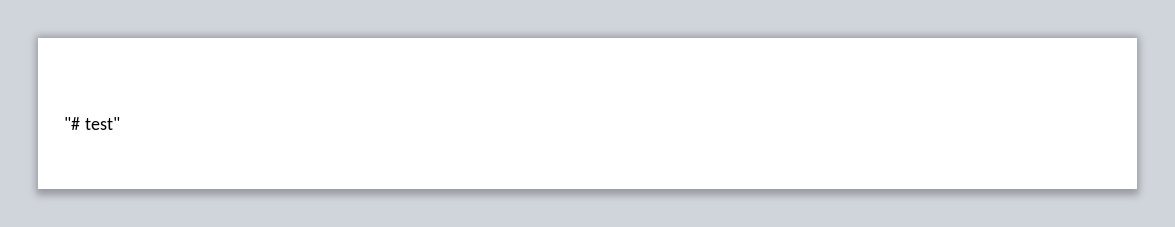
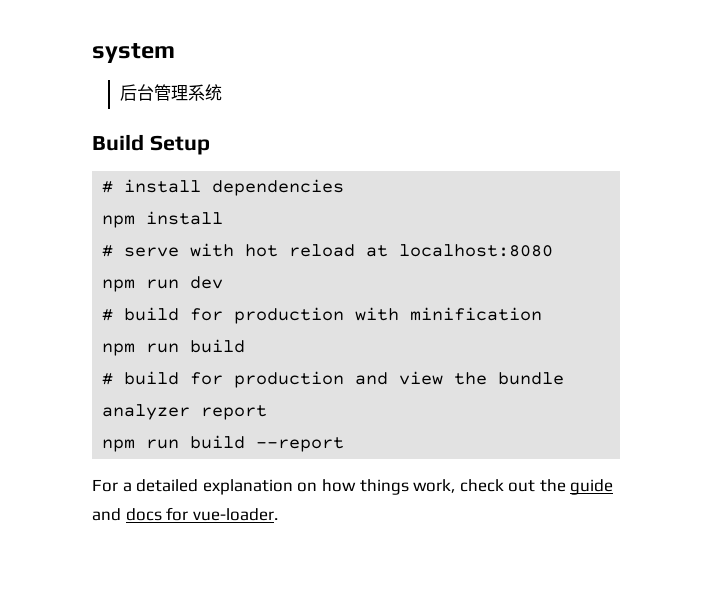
- "# test"
+ system
+ 后台管理系统
+ Build Setup
+ # install dependencies
+ npm install
+ # serve with hot reload at localhost:8080
+ npm run dev
+ # build for production with minification
+ npm run build
+ # build for production and view the bundle analyzer report
+ npm run build --report
+ For a detailed explanation on how things work, check out the guide and docs for vue-loader.

